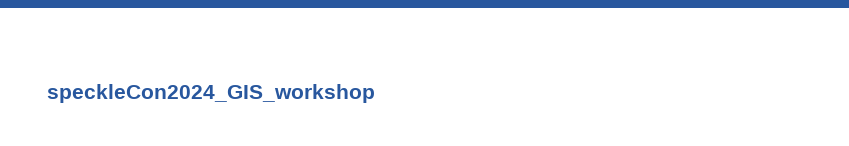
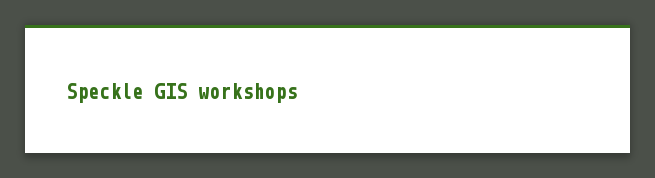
- speckleCon2024_GIS_workshop
+ Speckle GIS workshops

